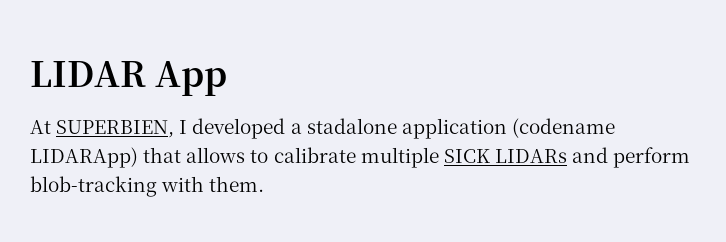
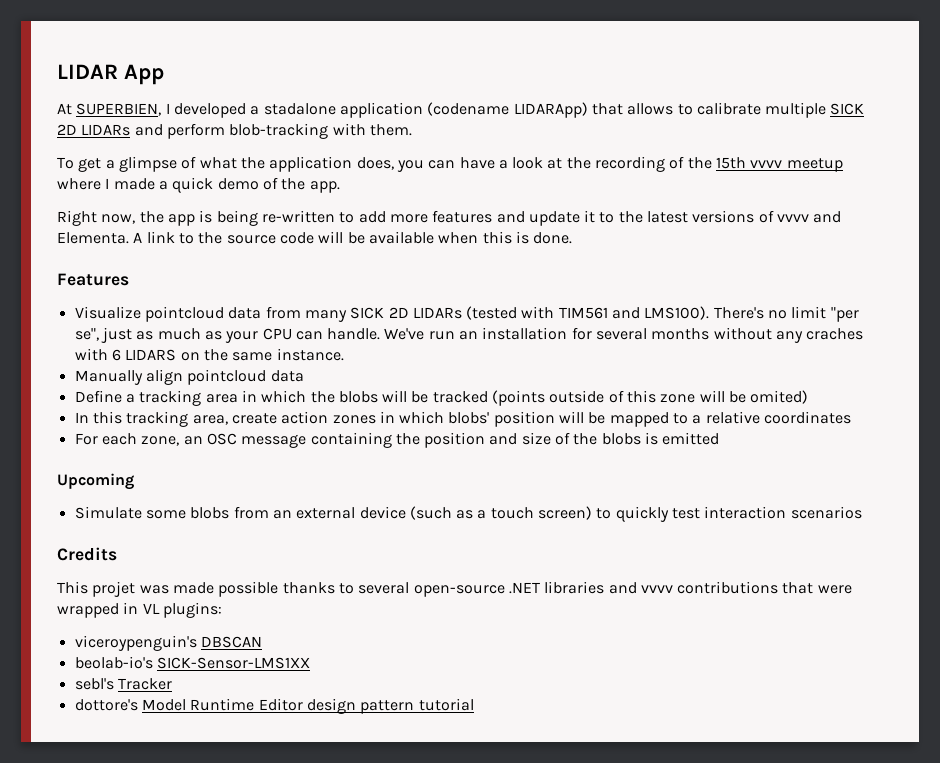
- At SUPERBIEN, I developed a stadalone application (codename LIDARApp) that allows to calibrate multiple SICK LIDARs and perform blob-tracking with them.
+ At SUPERBIEN, I developed a stadalone application (codename LIDARApp) that allows to calibrate multiple SICK 2D LIDARs and perform blob-tracking with them.
+ To get a glimpse of what the application does, you can have a look at the recording of the 15th vvvv meetup where I made a quick demo of the app.
+ Right now, the app is being re-written to add more features and update it to the latest versions of vvvv and Elementa. A link to the source code will be available when this is done.
+ Features
+ Visualize pointcloud data from many SICK 2D LIDARs (tested with TIM561 and LMS100). There's no limit "per se", just as much as your CPU can handle. We've run an installation for several months without any craches with 6 LIDARS on the same instance.
+ Manually align pointcloud data
+ Define a tracking area in which the blobs will be tracked (points outside of this zone will be omited)
+ In this tracking area, create action zones in which blobs' position will be mapped to a relative coordinates
+ For each zone, an OSC message containing the position and size of the blobs is emitted
+ Upcoming
+ Simulate some blobs from an external device (such as a touch screen) to quickly test interaction scenarios
+ Credits
+ This projet was made possible thanks to several open-source .NET libraries and vvvv contributions that were wrapped in VL plugins:
+ viceroypenguin's DBSCAN
+ beolab-io's SICK-Sensor-LMS1XX
+ sebl's Tracker
+ dottore's Model Runtime Editor design pattern tutorial

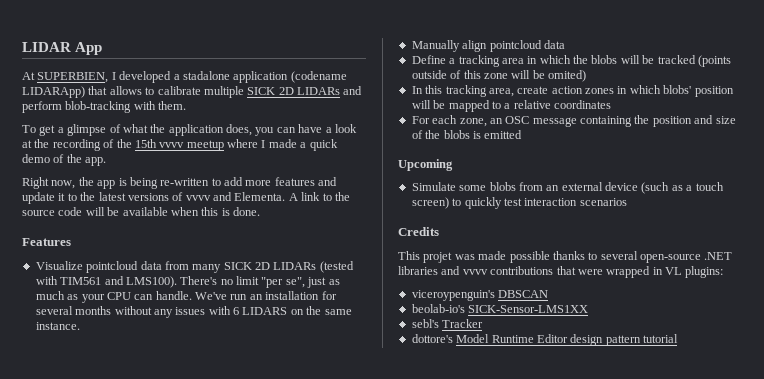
- We've run an installation for several months without any craches with 6 LIDARS on the same instance.
+ We've run an installation for several months without any issues with 6 LIDARS on the same instance.

